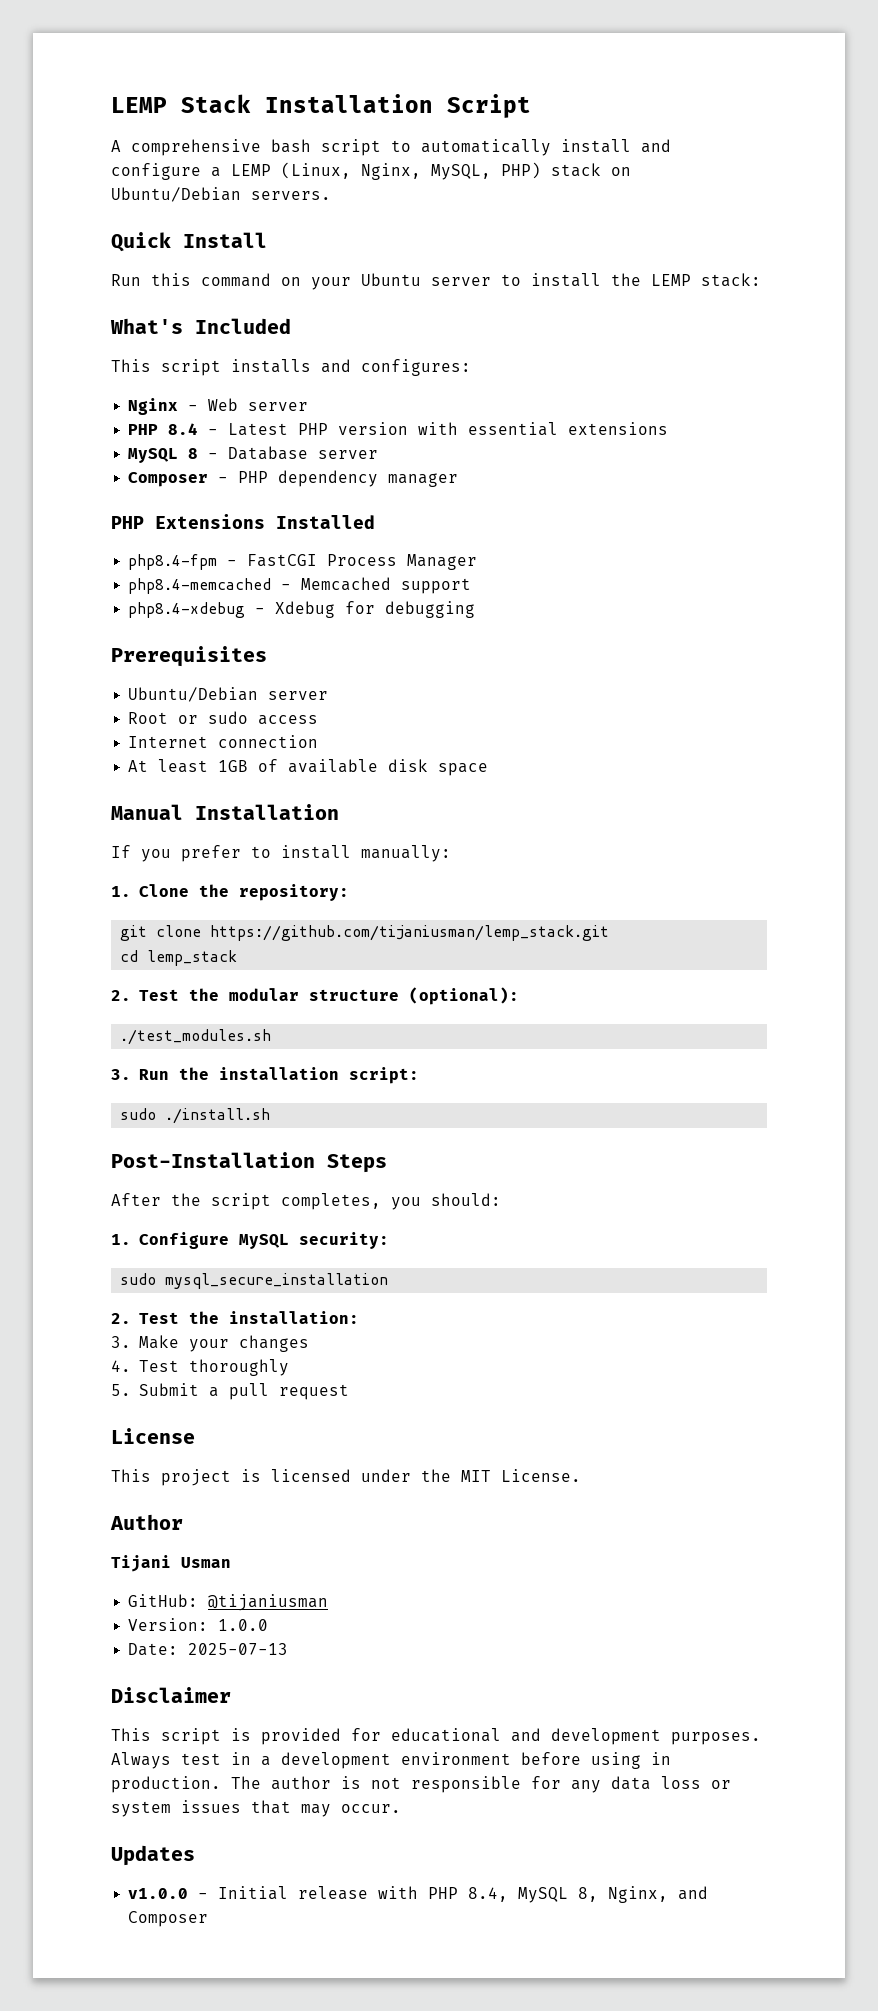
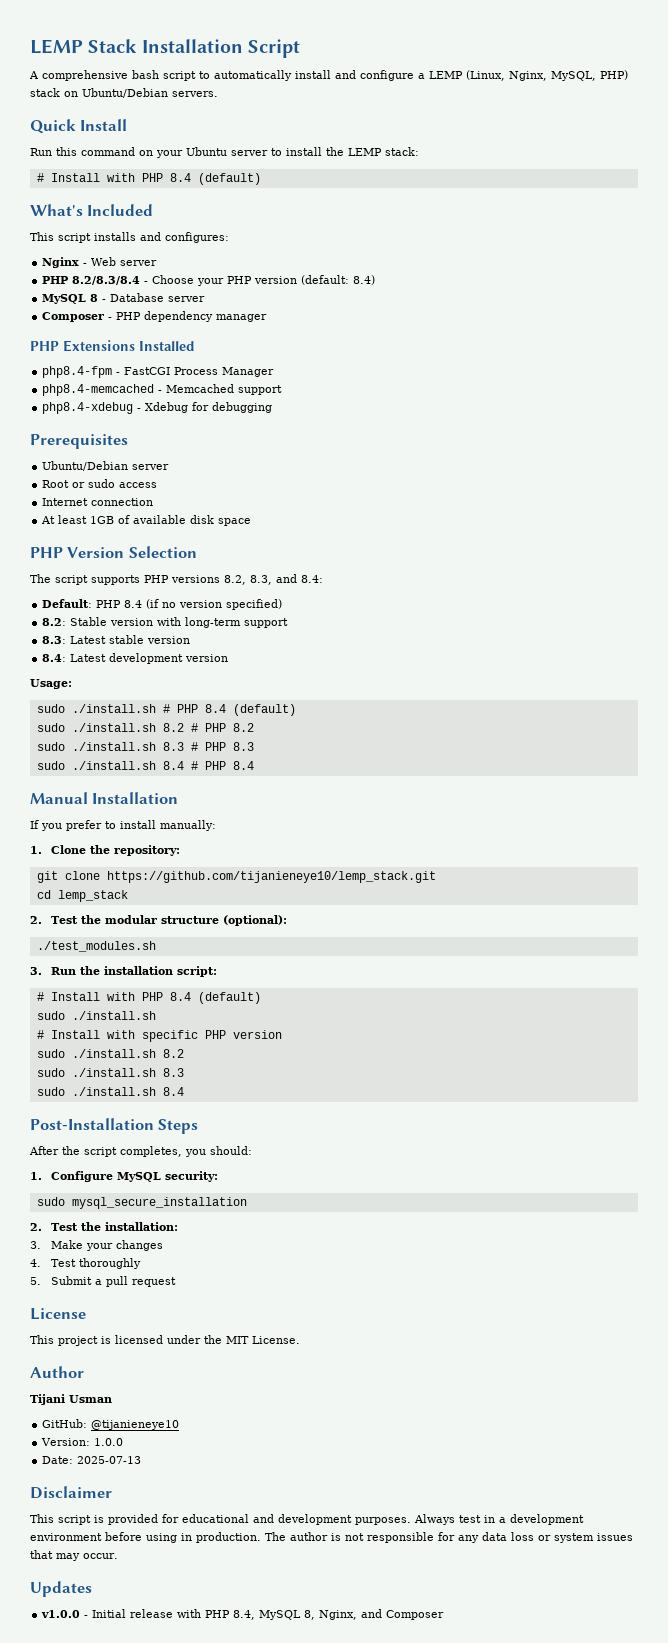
  Run this command on your Ubuntu server to install the LEMP stack:
+ # Install with PHP 8.4 (default)
- PHP 8.4 - Latest PHP version with essential extensions
+ PHP 8.2/8.3/8.4 - Choose your PHP version (default: 8.4)
+ PHP Version Selection
+ The script supports PHP versions 8.2, 8.3, and 8.4:
+ Default: PHP 8.4 (if no version specified)
+ 8.2: Stable version with long-term support
+ 8.3: Latest stable version
+ 8.4: Latest development version
+ Usage:
+ sudo ./install.sh # PHP 8.4 (default)
+ sudo ./install.sh 8.2 # PHP 8.2
+ sudo ./install.sh 8.3 # PHP 8.3
+ sudo ./install.sh 8.4 # PHP 8.4
- git clone https://github.com/tijaniusman/lemp_stack.git
+ git clone https://github.com/tijanieneye10/lemp_stack.git
  3. Run the installation script:
+ # Install with PHP 8.4 (default)
  sudo ./install.sh
+ # Install with specific PHP version
+ sudo ./install.sh 8.2
+ sudo ./install.sh 8.3
+ sudo ./install.sh 8.4
- GitHub: @tijaniusman
+ GitHub: @tijanieneye10

